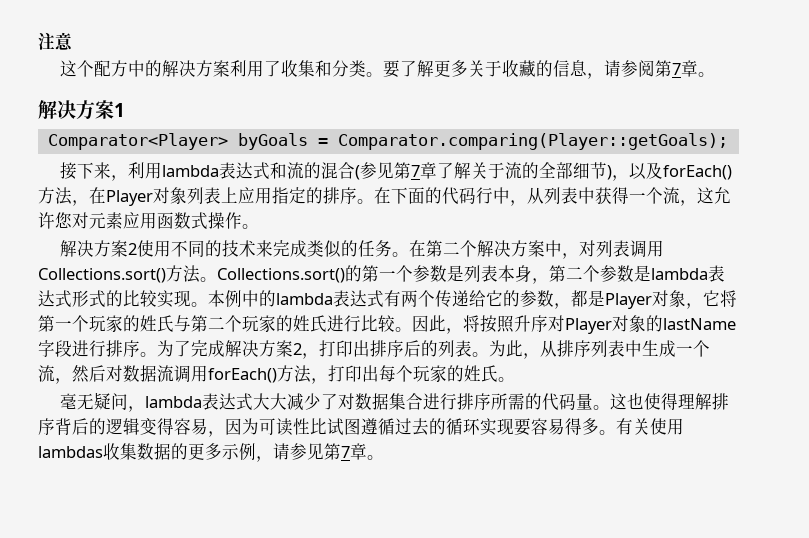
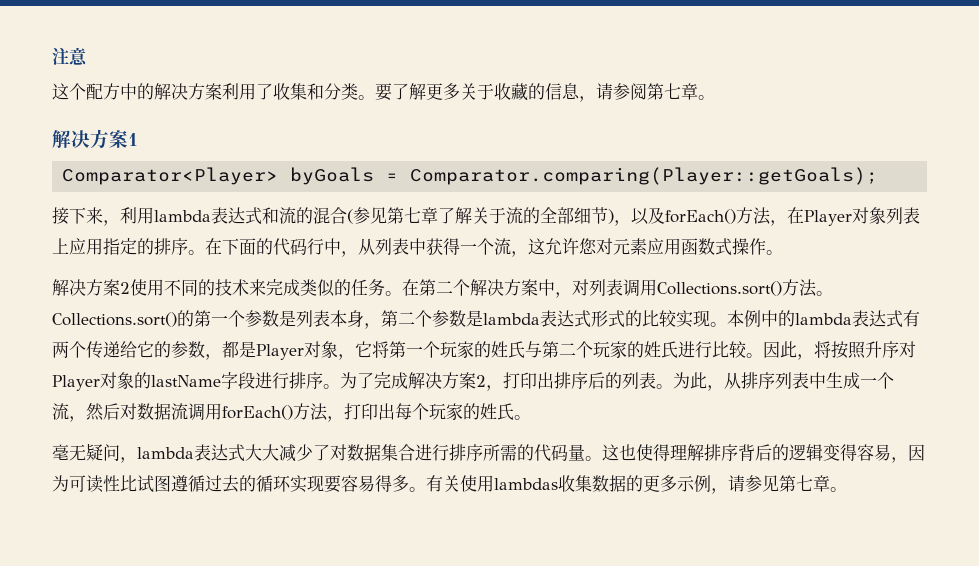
- 要了解更多关于收藏的信息，请参阅第7章。
+ 要了解更多关于收藏的信息，请参阅第七章。
- 接下来，利用lambda表达式和流的混合(参见第7章了解关于流的全部细节)，以及forEach()方法，在Player对象列表上应用指定的排序。
+ 接下来，利用lambda表达式和流的混合(参见第七章了解关于流的全部细节)，以及forEach()方法，在Player对象列表上应用指定的排序。
- 有关使用lambdas收集数据的更多示例，请参见第7章。
+ 有关使用lambdas收集数据的更多示例，请参见第七章。

